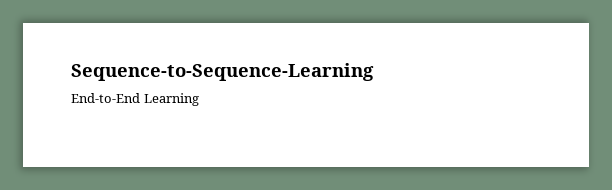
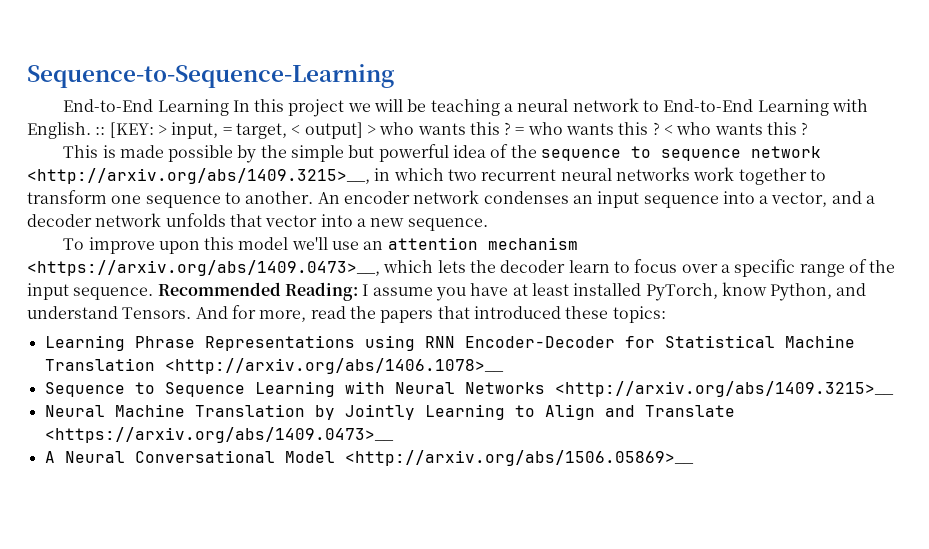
- End-to-End Learning
+ End-to-End Learning In this project we will be teaching a neural network to End-to-End Learning with English. :: [KEY: > input, = target, < output] > who wants this ? = who wants this ? < who wants this ?
+ This is made possible by the simple but powerful idea of the sequence to sequence network <http://arxiv.org/abs/1409.3215>__, in which two recurrent neural networks work together to transform one sequence to another. An encoder network condenses an input sequence into a vector, and a decoder network unfolds that vector into a new sequence.
+ To improve upon this model we'll use an attention mechanism <https://arxiv.org/abs/1409.0473>__, which lets the decoder learn to focus over a specific range of the input sequence. Recommended Reading: I assume you have at least installed PyTorch, know Python, and understand Tensors. And for more, read the papers that introduced these topics:
+ Learning Phrase Representations using RNN Encoder-Decoder for Statistical Machine Translation <http://arxiv.org/abs/1406.1078>__
+ Sequence to Sequence Learning with Neural Networks <http://arxiv.org/abs/1409.3215>__
+ Neural Machine Translation by Jointly Learning to Align and Translate <https://arxiv.org/abs/1409.0473>__
+ A Neural Conversational Model <http://arxiv.org/abs/1506.05869>__

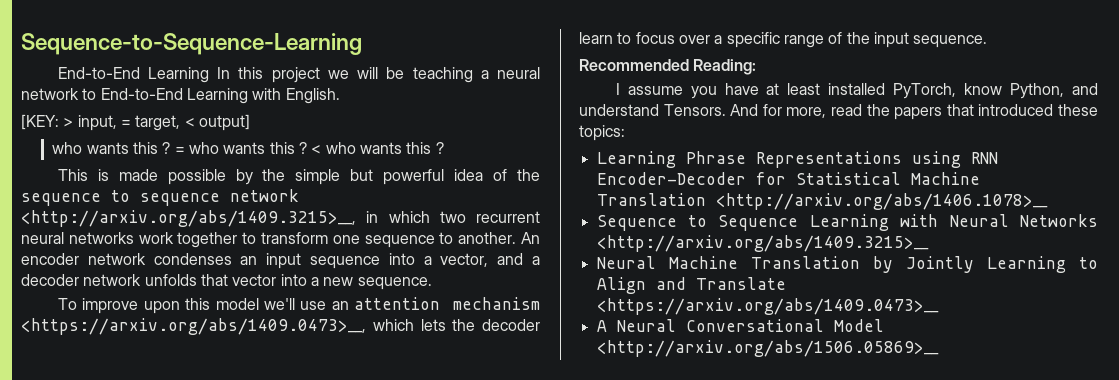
- End-to-End Learning In this project we will be teaching a neural network to End-to-End Learning with English. :: [KEY: > input, = target, < output] > who wants this ?
+ End-to-End Learning In this project we will be teaching a neural network to End-to-End Learning with English.
+ [KEY: > input, = target, < output]
+ who wants this ?
- To improve upon this model we'll use an attention mechanism <https://arxiv.org/abs/1409.0473>__, which lets the decoder learn to focus over a specific range of the input sequence. Recommended Reading: I assume you have at least installed PyTorch, know Python, and understand Tensors.
+ To improve upon this model we'll use an attention mechanism <https://arxiv.org/abs/1409.0473>__, which lets the decoder learn to focus over a specific range of the input sequence.
+ Recommended Reading:
+ I assume you have at least installed PyTorch, know Python, and understand Tensors.

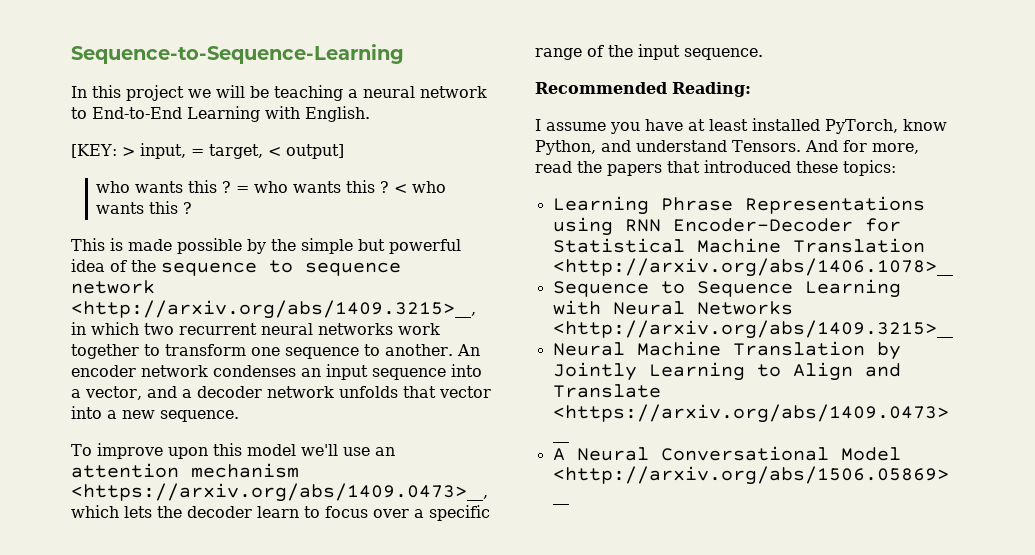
- End-to-End Learning In this project we will be teaching a neural network to End-to-End Learning with English.
+ In this project we will be teaching a neural network to End-to-End Learning with English.

